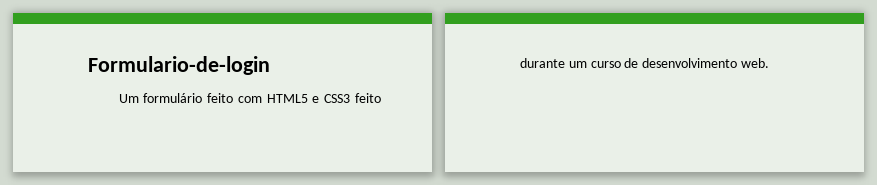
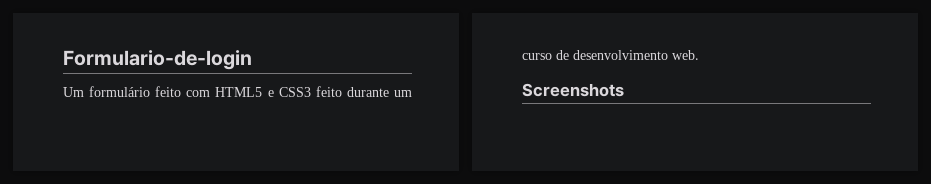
+ Screenshots

